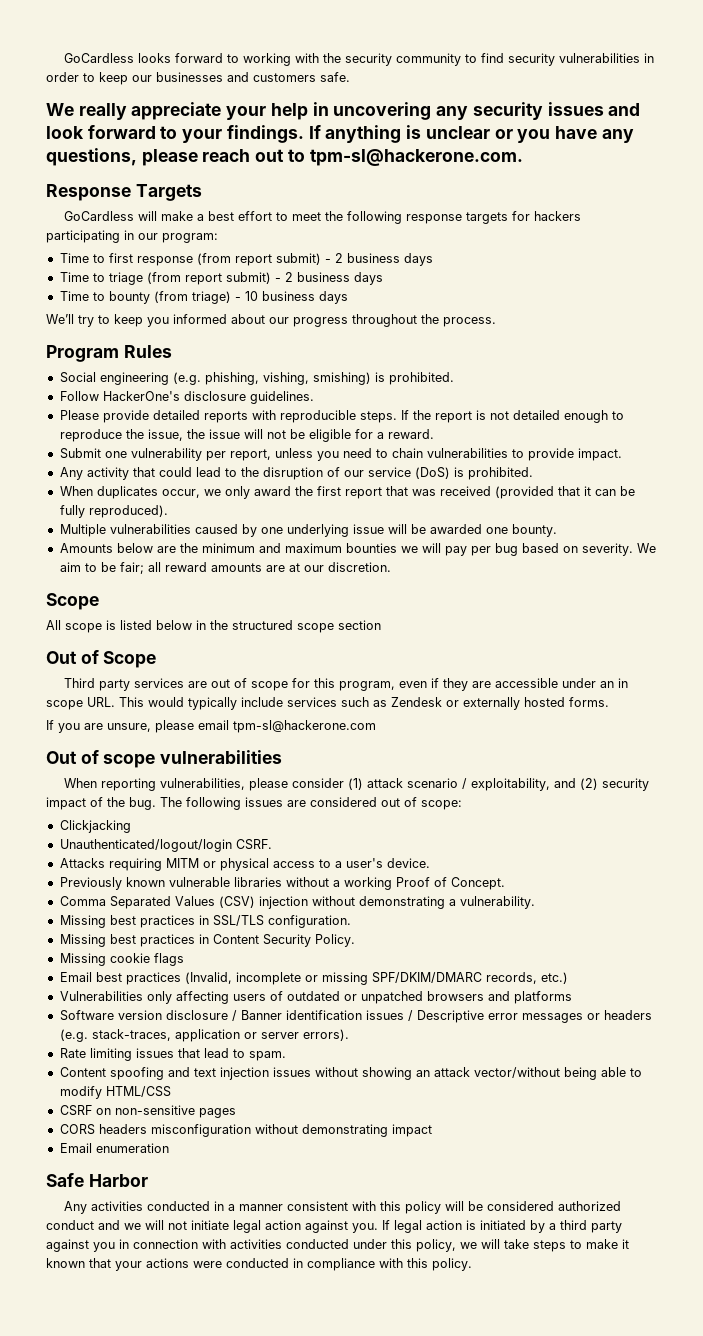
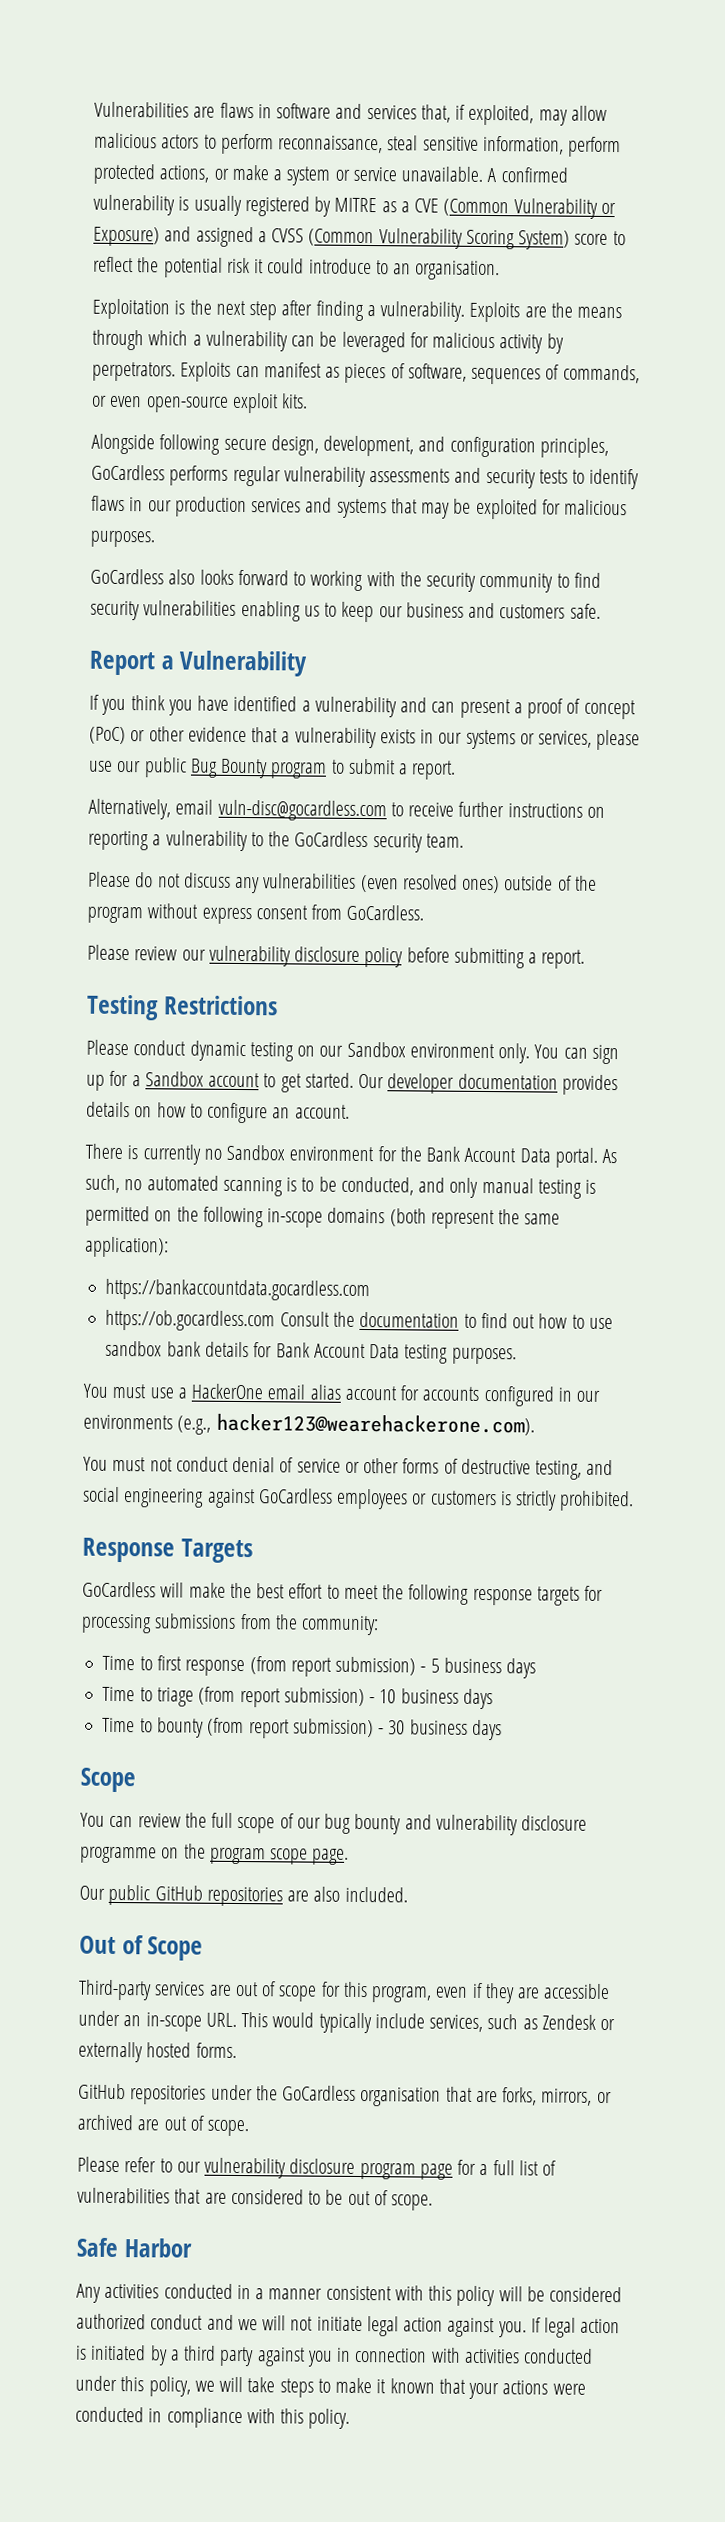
- GoCardless looks forward to working with the security community to find security vulnerabilities in order to keep our businesses and customers safe.
+ Vulnerabilities are flaws in software and services that, if exploited, may allow malicious actors to perform reconnaissance, steal sensitive information, perform protected actions, or make a system or service unavailable. A confirmed vulnerability is usually registered by MITRE as a CVE (Common Vulnerability or Exposure) and assigned a CVSS (Common Vulnerability Scoring System) score to reflect the potential risk it could introduce to an organisation.
+ Exploitation is the next step after finding a vulnerability. Exploits are the means through which a vulnerability can be leveraged for malicious activity by perpetrators. Exploits can manifest as pieces of software, sequences of commands, or even open-source exploit kits.
+ Alongside following secure design, development, and configuration principles, GoCardless performs regular vulnerability assessments and security tests to identify flaws in our production services and systems that may be exploited for malicious purposes.
+ GoCardless also looks forward to working with the security community to find security vulnerabilities enabling us to keep our business and customers safe.
- We really appreciate your help in uncovering any security issues and look forward to your findings. If anything is unclear or you have any questions, please reach out to tpm-sl@hackerone.com.
+ Report a Vulnerability
+ If you think you have identified a vulnerability and can present a proof of concept (PoC) or other evidence that a vulnerability exists in our systems or services, please use our public Bug Bounty program to submit a report.
+ Alternatively, email vuln-disc@gocardless.com to receive further instructions on reporting a vulnerability to the GoCardless security team.
+ Please do not discuss any vulnerabilities (even resolved ones) outside of the program without express consent from GoCardless.
+ Please review our vulnerability disclosure policy before submitting a report.
+ Testing Restrictions
+ Please conduct dynamic testing on our Sandbox environment only. You can sign up for a Sandbox account to get started. Our developer documentation provides details on how to configure an account.
+ There is currently no Sandbox environment for the Bank Account Data portal. As such, no automated scanning is to be conducted, and only manual testing is permitted on the following in-scope domains (both represent the same application):
+ https://bankaccountdata.gocardless.com
+ https://ob.gocardless.com Consult the documentation to find out how to use sandbox bank details for Bank Account Data testing purposes.
+ You must use a HackerOne email alias account for accounts configured in our environments (e.g., hacker123@wearehackerone.com).
+ You must not conduct denial of service or other forms of destructive testing, and social engineering against GoCardless employees or customers is strictly prohibited.
- GoCardless will make a best effort to meet the following response targets for hackers participating in our program:
+ GoCardless will make the best effort to meet the following response targets for processing submissions from the community:
- Time to first response (from report submit) - 2 business days
+ Time to first response (from report submission) - 5 business days
- Time to triage (from report submit) - 2 business days
+ Time to triage (from report submission) - 10 business days
- Time to bounty (from triage) - 10 business days
- We’ll try to keep you informed about our progress throughout the process.
- Program Rules
- Social engineering (e.g. phishing, vishing, smishing) is prohibited.
- Follow HackerOne's disclosure guidelines.
- Please provide detailed reports with reproducible steps. If the report is not detailed enough to reproduce the issue, the issue will not be eligible for a reward.
- Submit one vulnerability per report, unless you need to chain vulnerabilities to provide impact.
- Any activity that could lead to the disruption of our service (DoS) is prohibited.
- When duplicates occur, we only award the first report that was received (provided that it can be fully reproduced).
- Multiple vulnerabilities caused by one underlying issue will be awarded one bounty.
- Amounts below are the minimum and maximum bounties we will pay per bug based on severity. We aim to be fair; all reward amounts are at our discretion.
+ Time to bounty (from report submission) - 30 business days
  Scope
- All scope is listed below in the structured scope section
+ You can review the full scope of our bug bounty and vulnerability disclosure programme on the program scope page.
+ Our public GitHub repositories are also included.
- Third party services are out of scope for this program, even if they are accessible under an in scope URL. This would typically include services such as Zendesk or externally hosted forms.
+ Third-party services are out of scope for this program, even if they are accessible under an in-scope URL. This would typically include services, such as Zendesk or externally hosted forms.
- If you are unsure, please email tpm-sl@hackerone.com
- Out of scope vulnerabilities
- When reporting vulnerabilities, please consider (1) attack scenario / exploitability, and (2) security impact of the bug. The following issues are considered out of scope:
- Clickjacking
- Unauthenticated/logout/login CSRF.
- Attacks requiring MITM or physical access to a user's device.
- Previously known vulnerable libraries without a working Proof of Concept.
- Comma Separated Values (CSV) injection without demonstrating a vulnerability.
- Missing best practices in SSL/TLS configuration.
- Missing best practices in Content Security Policy.
- Missing cookie flags
- Email best practices (Invalid, incomplete or missing SPF/DKIM/DMARC records, etc.)
- Vulnerabilities only affecting users of outdated or unpatched browsers and platforms
- Software version disclosure / Banner identification issues / Descriptive error messages or headers (e.g. stack-traces, application or server errors).
- Rate limiting issues that lead to spam.
- Content spoofing and text injection issues without showing an attack vector/without being able to modify HTML/CSS
- CSRF on non-sensitive pages
- CORS headers misconfiguration without demonstrating impact
- Email enumeration
+ GitHub repositories under the GoCardless organisation that are forks, mirrors, or archived are out of scope.
+ Please refer to our vulnerability disclosure program page for a full list of vulnerabilities that are considered to be out of scope.

